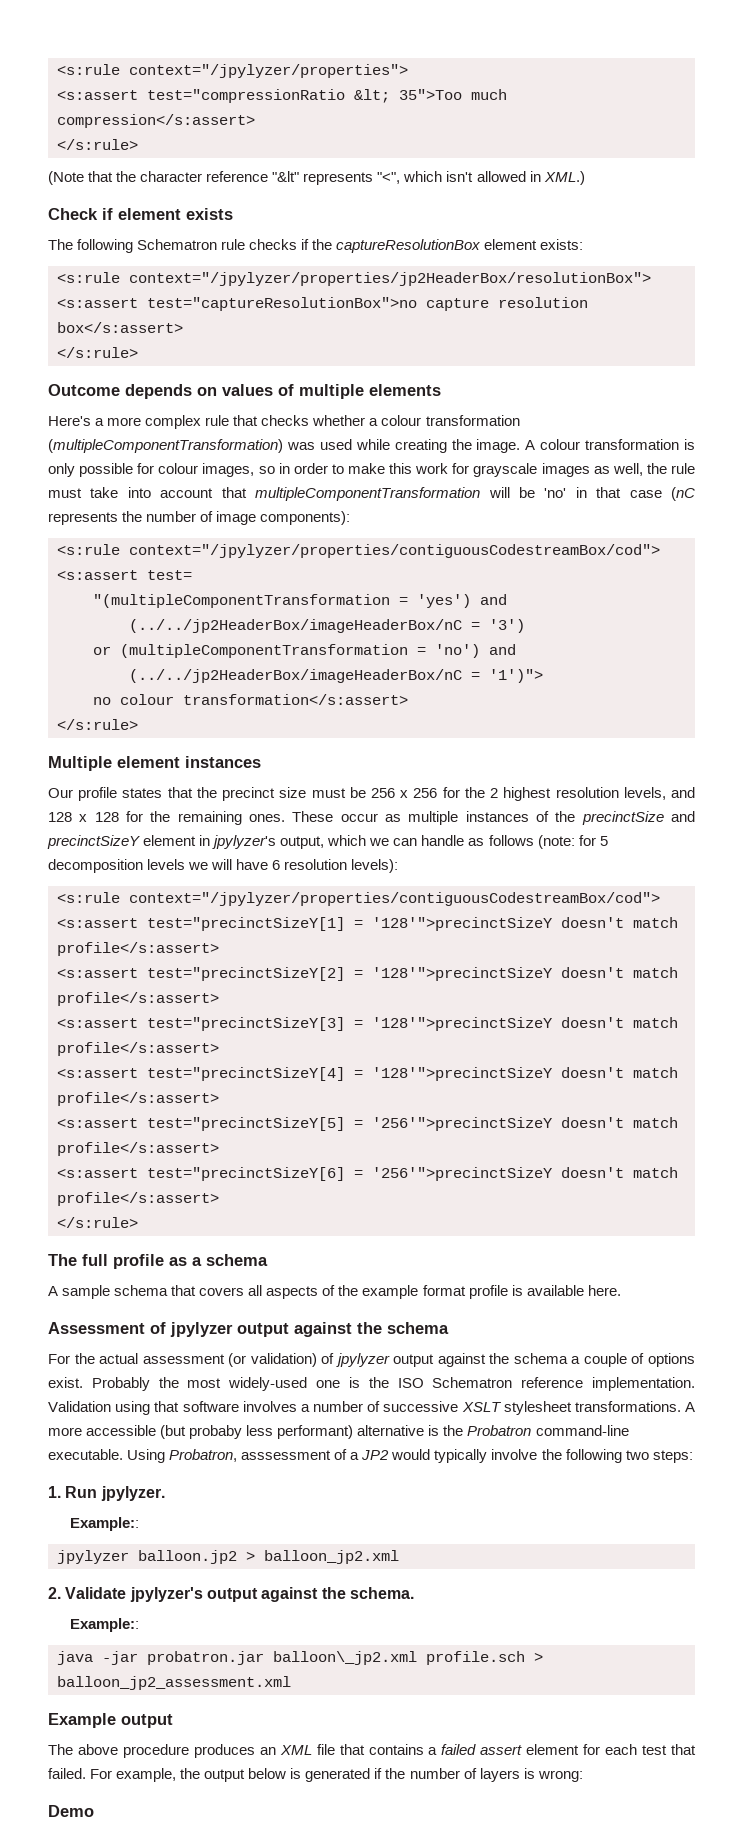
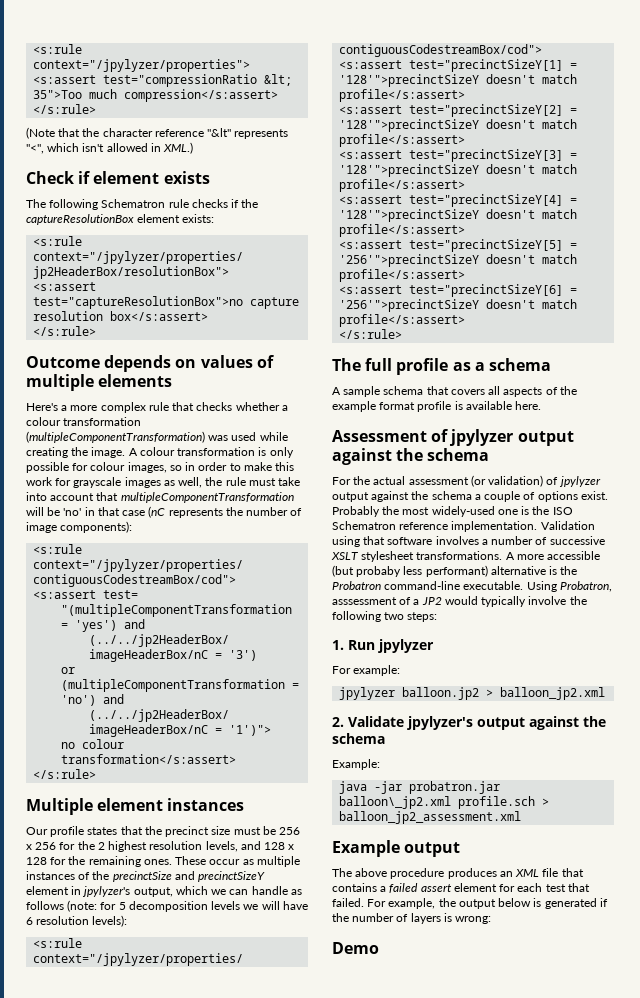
- 1. Run jpylyzer.
- Example::
+ 1. Run jpylyzer
+ For example:
- 2. Validate jpylyzer's output against the schema.
- Example::
+ 2. Validate jpylyzer's output against the schema
+ Example:

